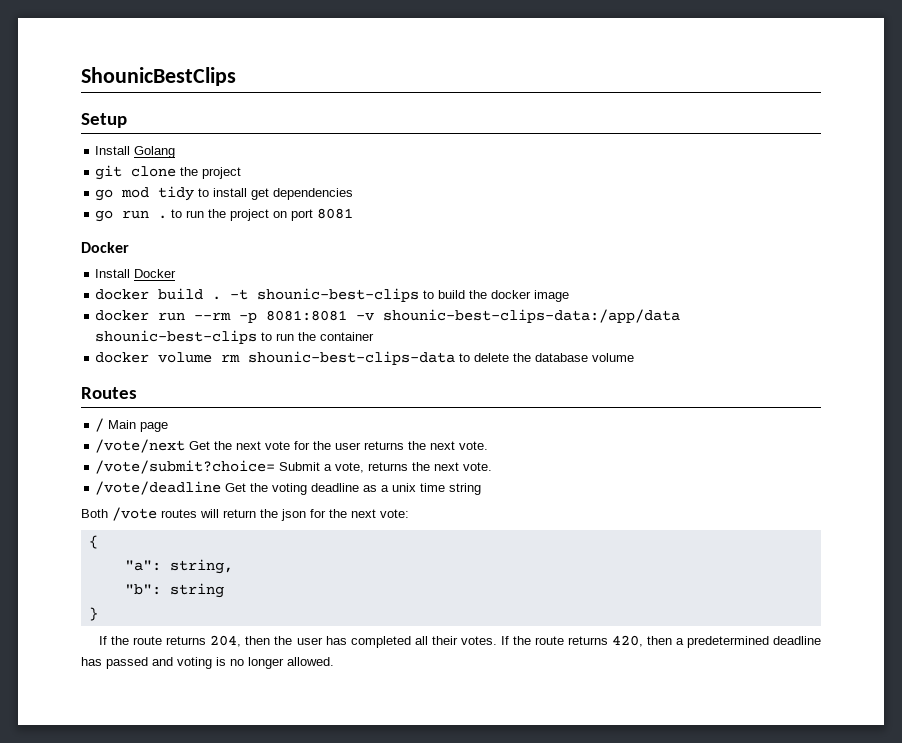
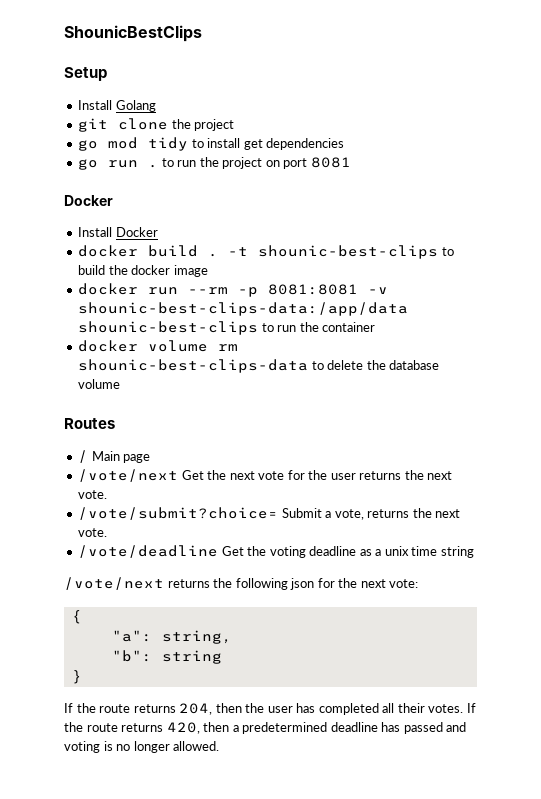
- Both /vote routes will return the json for the next vote:
+ /vote/next returns the following json for the next vote:

